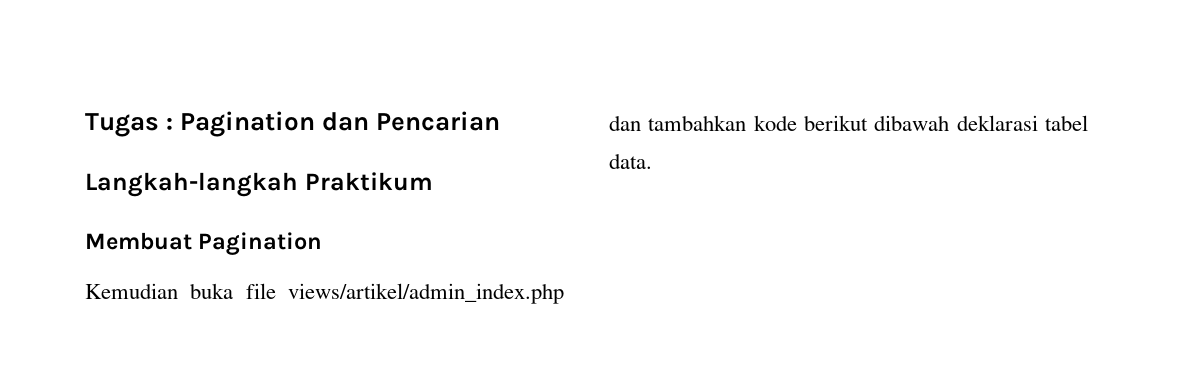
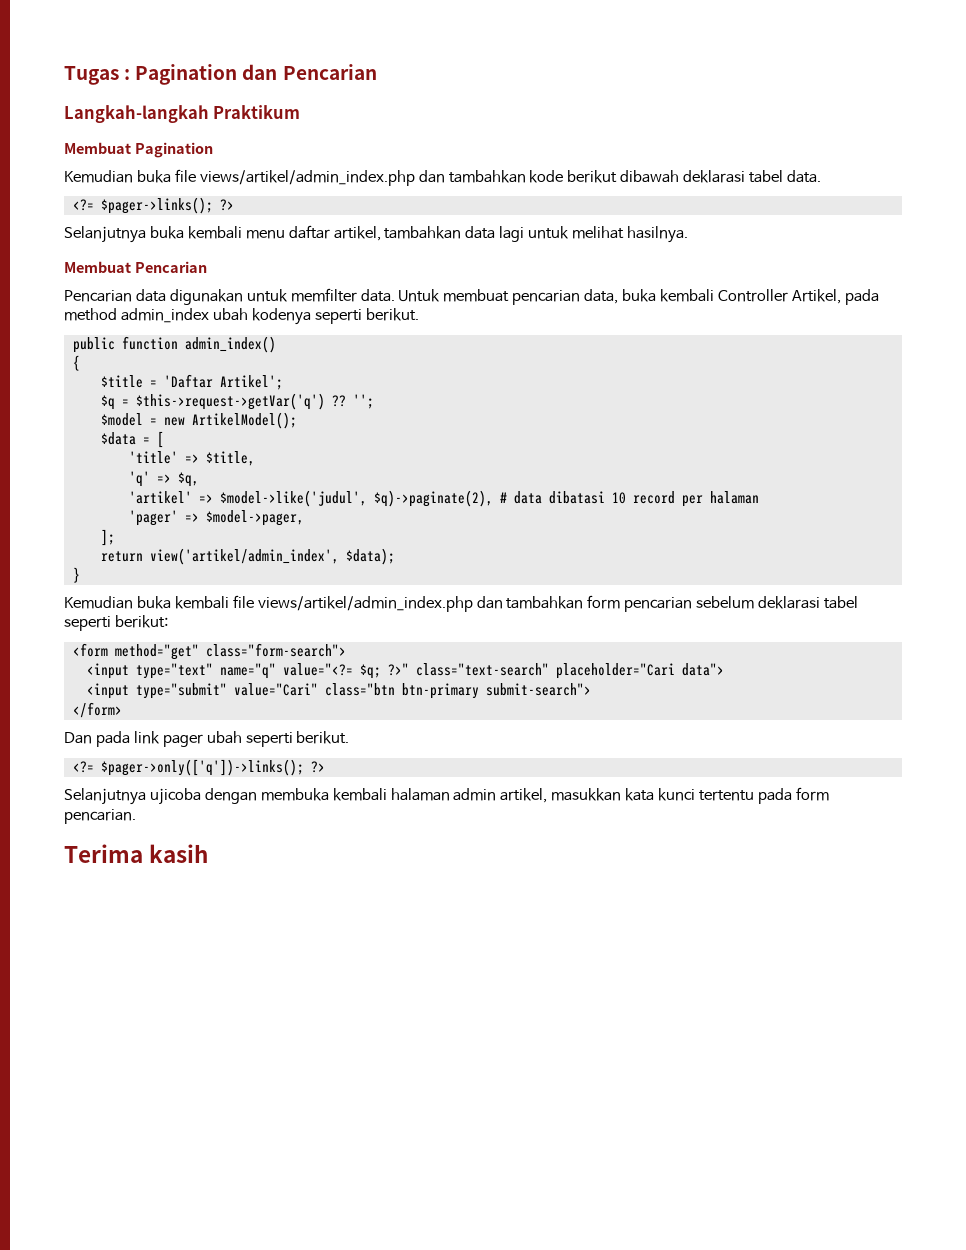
+ <?= $pager->links(); ?>
+ Selanjutnya buka kembali menu daftar artikel, tambahkan data lagi untuk melihat hasilnya.
+ Membuat Pencarian
+ Pencarian data digunakan untuk memfilter data. Untuk membuat pencarian data, buka kembali Controller Artikel, pada method admin_index ubah kodenya seperti berikut.
+ public function admin_index()
+ {
+ $title = 'Daftar Artikel';
+ $q = $this->request->getVar('q') ?? '';
+ $model = new ArtikelModel();
+ $data = [
+ 'title' => $title,
+ 'q' => $q,
+ 'artikel' => $model->like('judul', $q)->paginate(2), # data dibatasi 10 record per halaman
+ 'pager' => $model->pager,
+ ];
+ return view('artikel/admin_index', $data);
+ }
+ Kemudian buka kembali file views/artikel/admin_index.php dan tambahkan form pencarian sebelum deklarasi tabel seperti berikut:
+ <form method="get" class="form-search">
+ <input type="text" name="q" value="<?= $q; ?>" class="text-search" placeholder="Cari data">
+ <input type="submit" value="Cari" class="btn btn-primary submit-search">
+ </form>
+ Dan pada link pager ubah seperti berikut.
+ <?= $pager->only(['q'])->links(); ?>
+ Selanjutnya ujicoba dengan membuka kembali halaman admin artikel, masukkan kata kunci tertentu pada form pencarian.
+ Terima kasih

